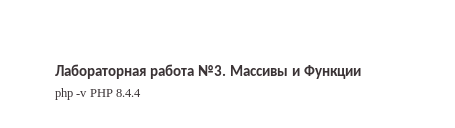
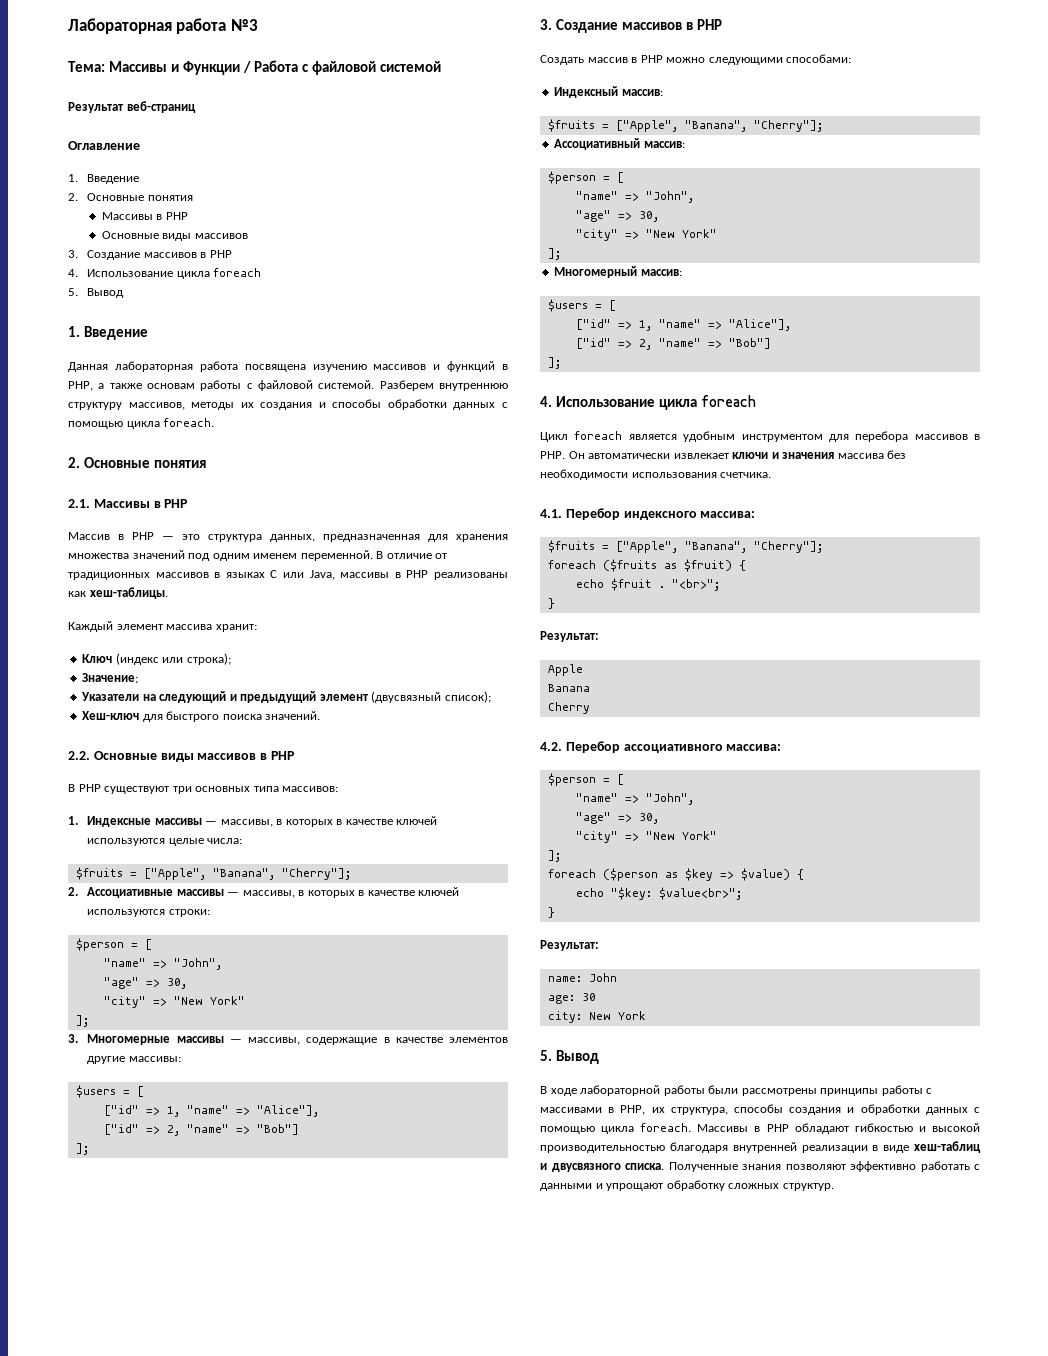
- Лабораторная работа №3. Массивы и Функции
- php -v PHP 8.4.4
+ Лабораторная работа №3
+ Тема: Массивы и Функции / Работа с файловой системой
+ Результат веб-страниц
+ Оглавление
+ 1. Введение
+ 2. Основные понятия
+ Массивы в PHP
+ Основные виды массивов
+ 3. Создание массивов в PHP
+ 4. Использование цикла foreach
+ 5. Вывод
+ 1. Введение
+ Данная лабораторная работа посвящена изучению массивов и функций в PHP, а также основам работы с файловой системой. Разберем внутреннюю структуру массивов, методы их создания и способы обработки данных с помощью цикла foreach.
+ 2. Основные понятия
+ 2.1. Массивы в PHP
+ Массив в PHP — это структура данных, предназначенная для хранения множества значений под одним именем переменной. В отличие от традиционных массивов в языках C или Java, массивы в PHP реализованы как хеш-таблицы.
+ Каждый элемент массива хранит:
+ Ключ (индекс или строка);
+ Значение;
+ Указатели на следующий и предыдущий элемент (двусвязный список);
+ Хеш-ключ для быстрого поиска значений.
+ 2.2. Основные виды массивов в PHP
+ В PHP существуют три основных типа массивов:
+ 1. Индексные массивы — массивы, в которых в качестве ключей используются целые числа:
+ $fruits = ["Apple", "Banana", "Cherry"];
+ 2. Ассоциативные массивы — массивы, в которых в качестве ключей используются строки:
+ $person = [
+ "name" => "John",
+ "age" => 30,
+ "city" => "New York"
+ ];
+ 3. Многомерные массивы — массивы, содержащие в качестве элементов другие массивы:
+ $users = [
+ ["id" => 1, "name" => "Alice"],
+ ["id" => 2, "name" => "Bob"]
+ ];
+ 3. Создание массивов в PHP
+ Создать массив в PHP можно следующими способами:
+ Индексный массив:
+ $fruits = ["Apple", "Banana", "Cherry"];
+ Ассоциативный массив:
+ $person = [
+ "name" => "John",
+ "age" => 30,
+ "city" => "New York"
+ ];
+ Многомерный массив:
+ $users = [
+ ["id" => 1, "name" => "Alice"],
+ ["id" => 2, "name" => "Bob"]
+ ];
+ 4. Использование цикла foreach
+ Цикл foreach является удобным инструментом для перебора массивов в PHP. Он автоматически извлекает ключи и значения массива без необходимости использования счетчика.
+ 4.1. Перебор индексного массива:
+ $fruits = ["Apple", "Banana", "Cherry"];
+ foreach ($fruits as $fruit) {
+ echo $fruit . "<br>";
+ }
+ Результат:
+ Apple
+ Banana
+ Cherry
+ 4.2. Перебор ассоциативного массива:
+ $person = [
+ "name" => "John",
+ "age" => 30,
+ "city" => "New York"
+ ];
+ foreach ($person as $key => $value) {
+ echo "$key: $value<br>";
+ }
+ Результат:
+ name: John
+ age: 30
+ city: New York
+ 5. Вывод
+ В ходе лабораторной работы были рассмотрены принципы работы с массивами в PHP, их структура, способы создания и обработки данных с помощью цикла foreach. Массивы в PHP обладают гибкостью и высокой производительностью благодаря внутренней реализации в виде хеш-таблиц и двусвязного списка. Полученные знания позволяют эффективно работать с данными и упрощают обработку сложных структур.

